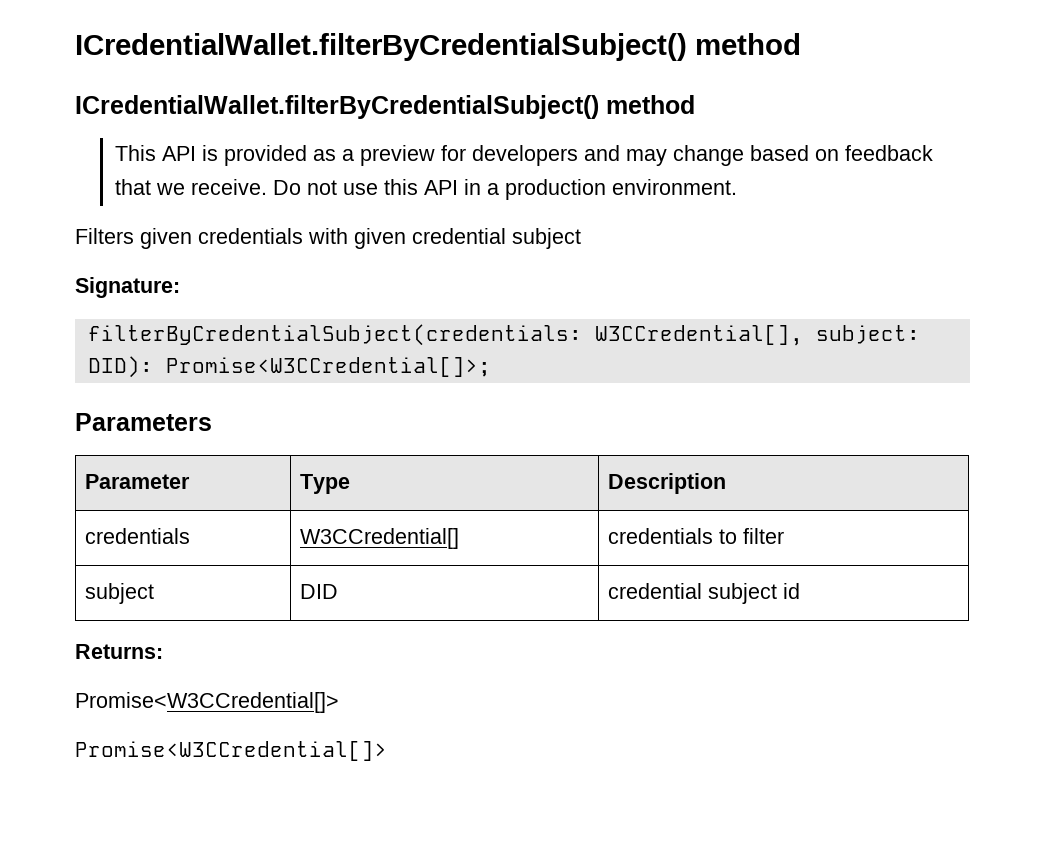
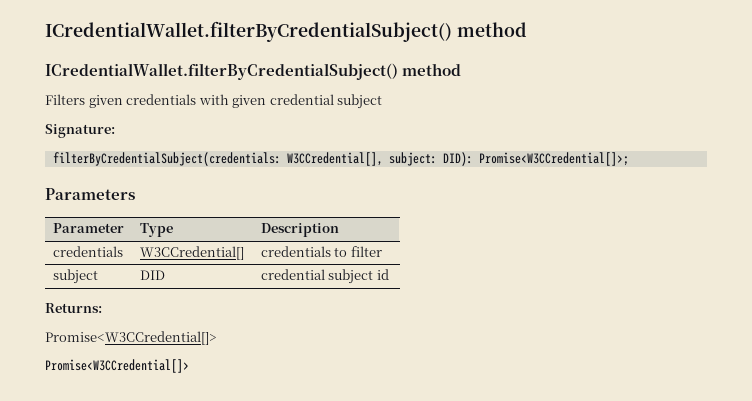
- This API is provided as a preview for developers and may change based on feedback that we receive. Do not use this API in a production environment.

